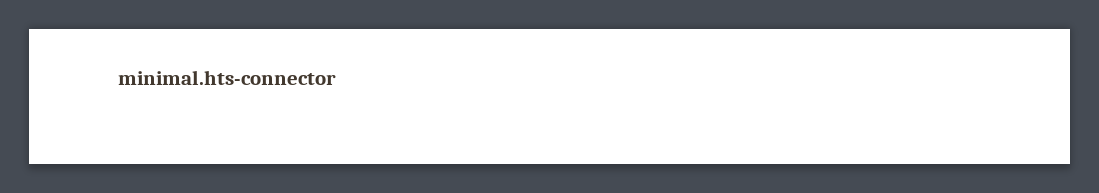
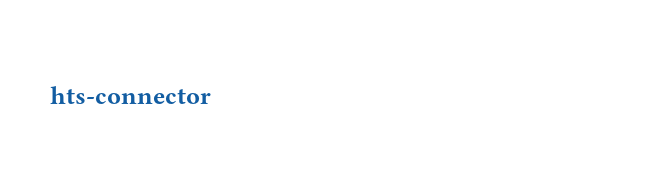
- minimal.hts-connector
+ hts-connector

